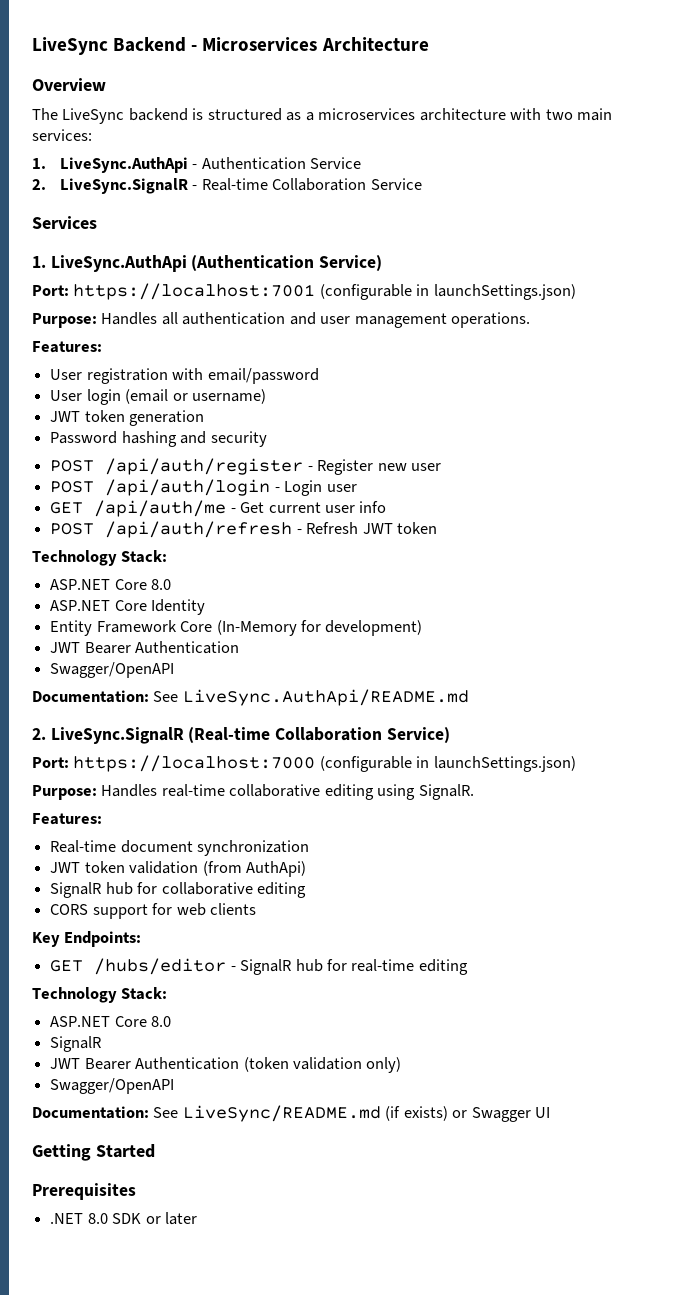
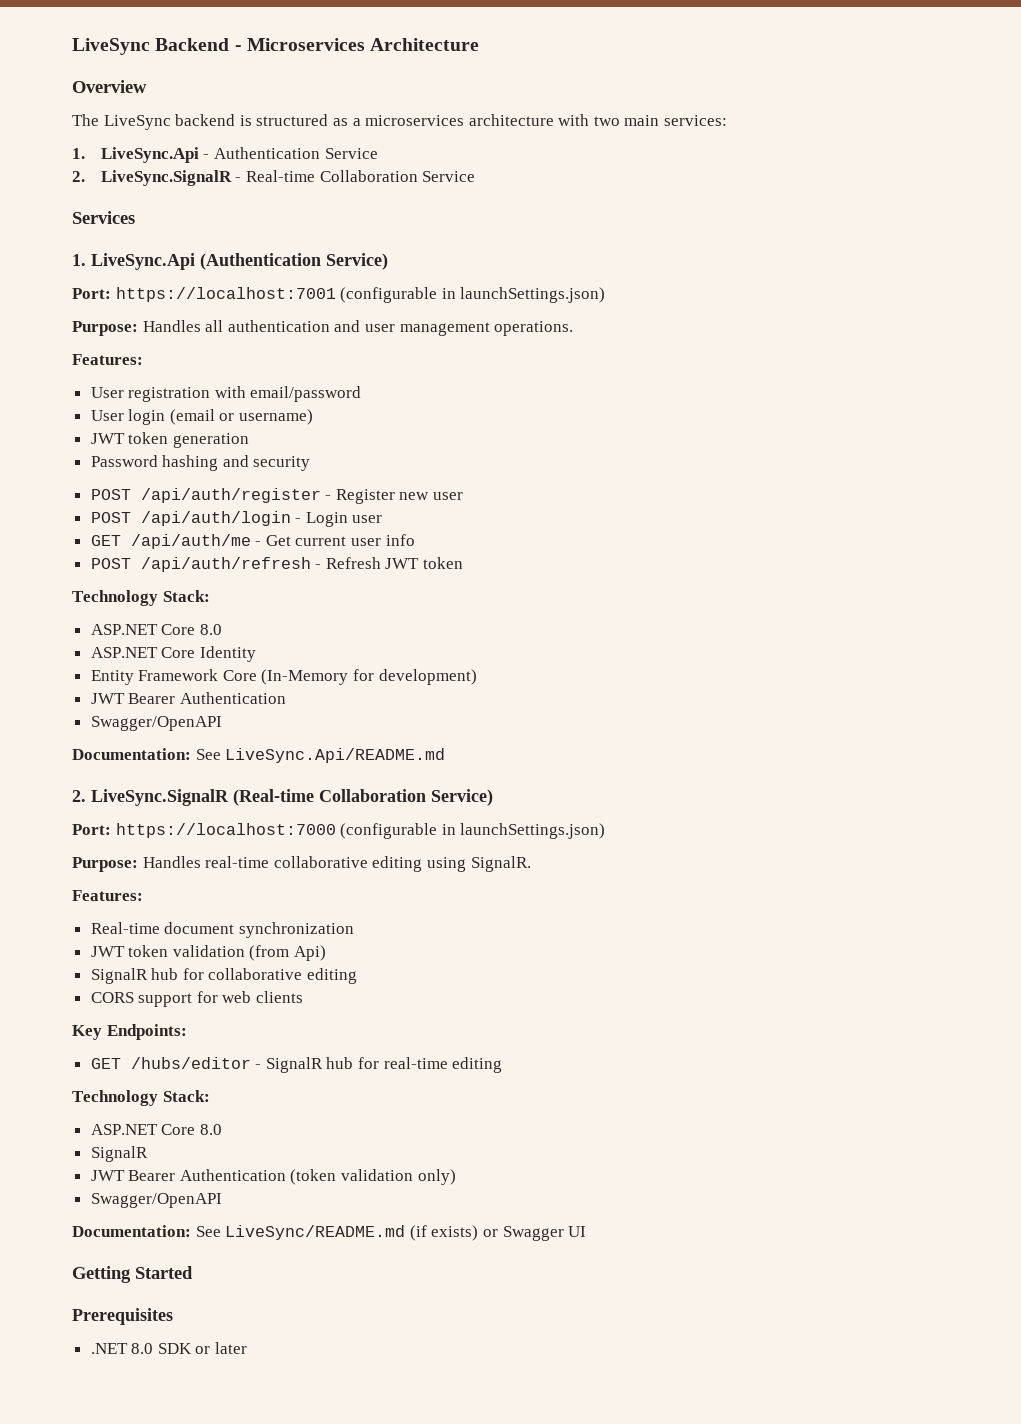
- 1. LiveSync.AuthApi - Authentication Service
+ 1. LiveSync.Api - Authentication Service
- 1. LiveSync.AuthApi (Authentication Service)
+ 1. LiveSync.Api (Authentication Service)
- Documentation: See LiveSync.AuthApi/README.md
+ Documentation: See LiveSync.Api/README.md
- JWT token validation (from AuthApi)
+ JWT token validation (from Api)

